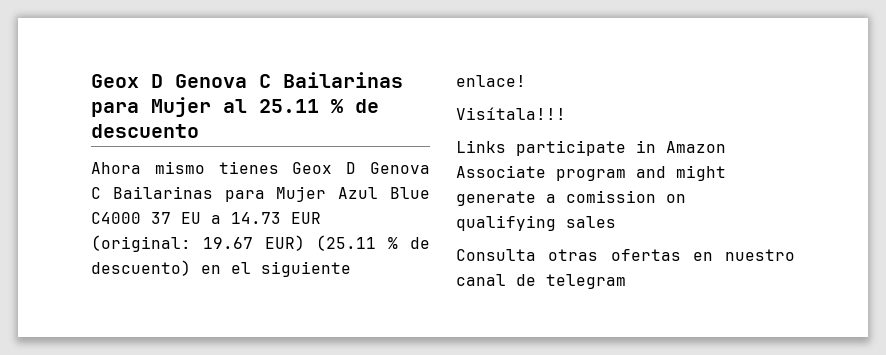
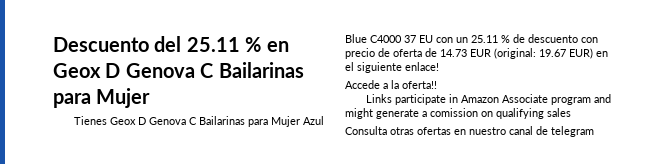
- Geox D Genova C Bailarinas para Mujer al 25.11 % de descuento
- Ahora mismo tienes Geox D Genova C Bailarinas para Mujer Azul Blue C4000 37 EU a 14.73 EUR (original: 19.67 EUR) (25.11 % de descuento) en el siguiente enlace!
+ Descuento del 25.11 % en Geox D Genova C Bailarinas para Mujer
+ Tienes Geox D Genova C Bailarinas para Mujer Azul Blue C4000 37 EU con un 25.11 % de descuento con precio de oferta de 14.73 EUR (original: 19.67 EUR) en el siguiente enlace!
- Visítala!!!
+ Accede a la oferta!!

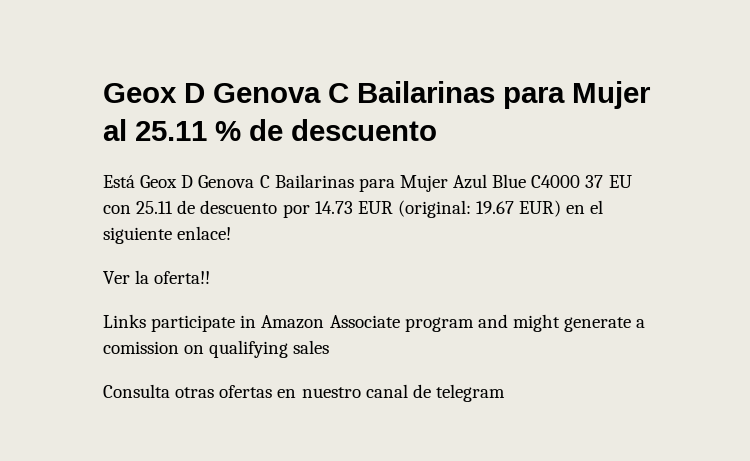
- Descuento del 25.11 % en Geox D Genova C Bailarinas para Mujer
- Tienes Geox D Genova C Bailarinas para Mujer Azul Blue C4000 37 EU con un 25.11 % de descuento con precio de oferta de 14.73 EUR (original: 19.67 EUR) en el siguiente enlace!
+ Geox D Genova C Bailarinas para Mujer al 25.11 % de descuento
+ Está Geox D Genova C Bailarinas para Mujer Azul Blue C4000 37 EU con 25.11 de descuento por 14.73 EUR (original: 19.67 EUR) en el siguiente enlace!
- Accede a la oferta!!
+ Ver la oferta!!

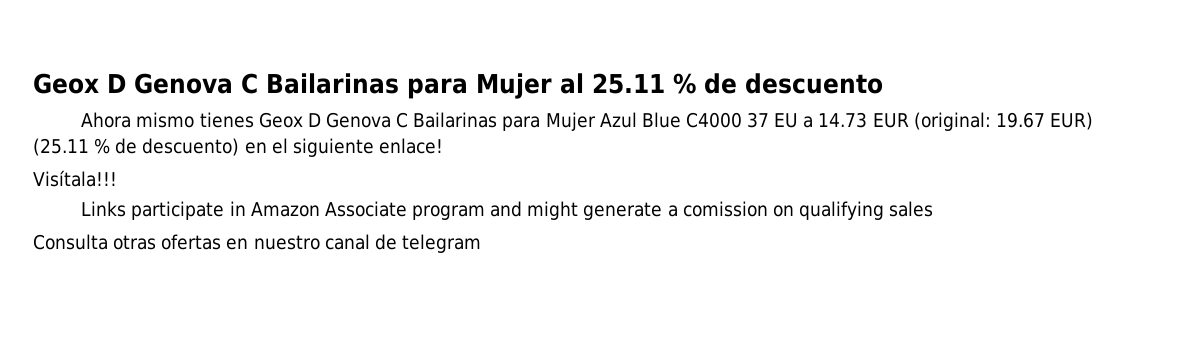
- Está Geox D Genova C Bailarinas para Mujer Azul Blue C4000 37 EU con 25.11 de descuento por 14.73 EUR (original: 19.67 EUR) en el siguiente enlace!
+ Ahora mismo tienes Geox D Genova C Bailarinas para Mujer Azul Blue C4000 37 EU a 14.73 EUR (original: 19.67 EUR) (25.11 % de descuento) en el siguiente enlace!
- Ver la oferta!!
+ Visítala!!!

